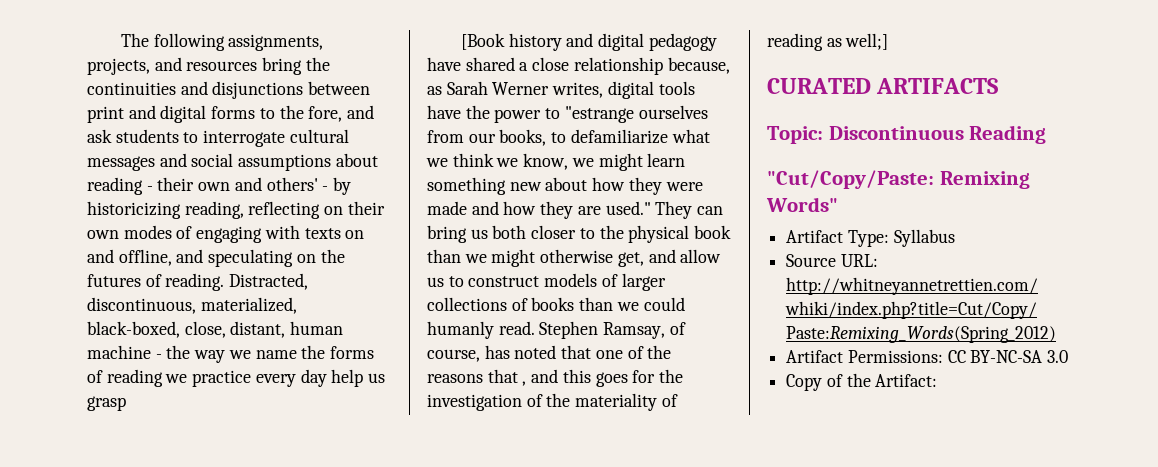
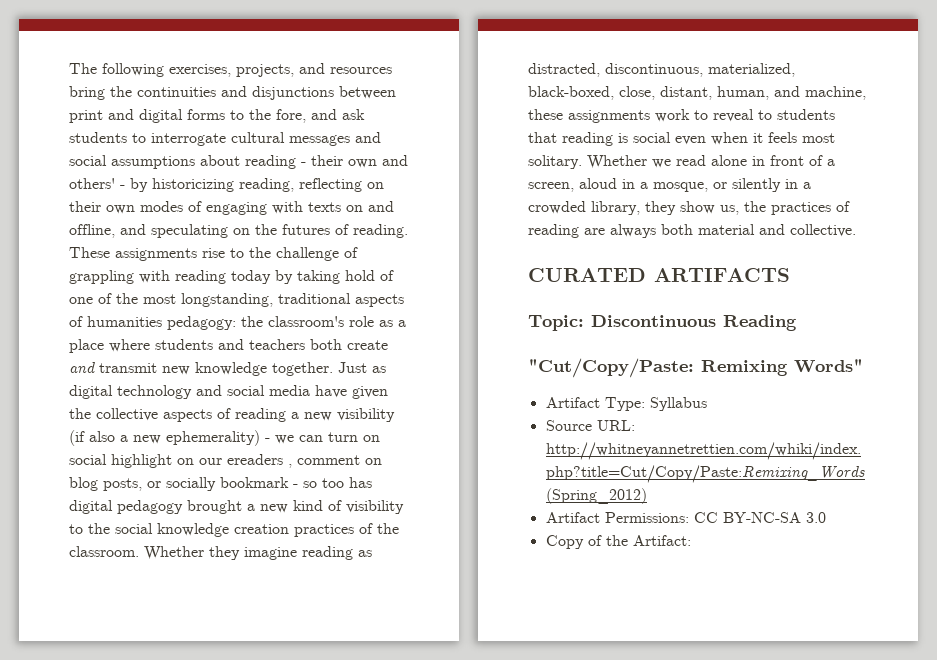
- The following assignments, projects, and resources bring the continuities and disjunctions between print and digital forms to the fore, and ask students to interrogate cultural messages and social assumptions about reading - their own and others' - by historicizing reading, reflecting on their own modes of engaging with texts on and offline, and speculating on the futures of reading.
+ The following exercises, projects, and resources bring the continuities and disjunctions between print and digital forms to the fore, and ask students to interrogate cultural messages and social assumptions about reading - their own and others' - by historicizing reading, reflecting on their own modes of engaging with texts on and offline, and speculating on the futures of reading.
- Distracted, discontinuous, materialized, black-boxed, close, distant, human machine - the way we name the forms of reading we practice every day help us grasp
- [Book history and digital pedagogy have shared a close relationship because, as Sarah Werner writes, digital tools have the power to "estrange ourselves from our books, to defamiliarize what we think we know, we might learn something new about how they were made and how they are used." They can bring us both closer to the physical book than we might otherwise get, and allow us to construct models of larger collections of books than we could humanly read. Stephen Ramsay, of course, has noted that one of the reasons that , and this goes for the investigation of the materiality of reading as well;]
+ These assignments rise to the challenge of grappling with reading today by taking hold of one of the most longstanding, traditional aspects of humanities pedagogy: the classroom's role as a place where students and teachers both create and transmit new knowledge together. Just as digital technology and social media have given the collective aspects of reading a new visibility (if also a new ephemerality) - we can turn on social highlight on our ereaders , comment on blog posts, or socially bookmark - so too has digital pedagogy brought a new kind of visibility to the social knowledge creation practices of the classroom. Whether they imagine reading as distracted, discontinuous, materialized, black-boxed, close, distant, human, and machine, these assignments work to reveal to students that reading is social even when it feels most solitary. Whether we read alone in front of a screen, aloud in a mosque, or silently in a crowded library, they show us, the practices of reading are always both material and collective.

